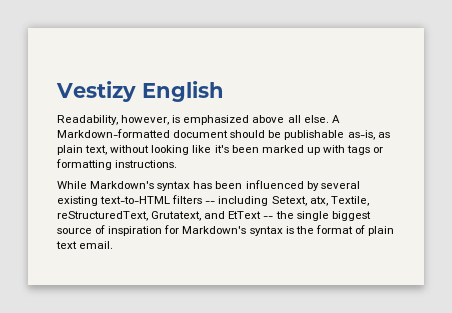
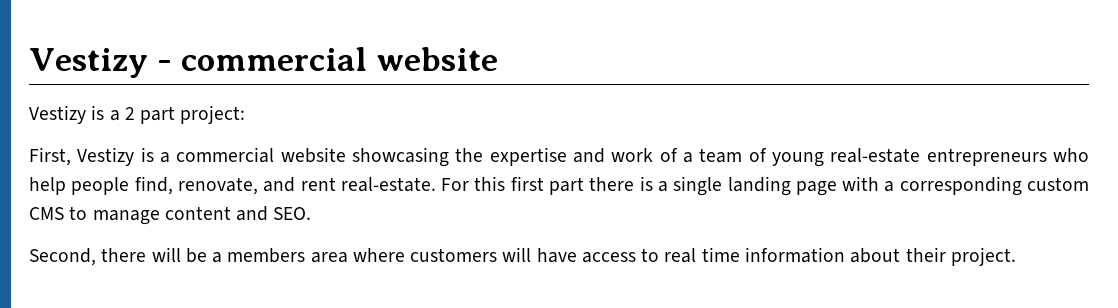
- Vestizy English
- Readability, however, is emphasized above all else. A Markdown-formatted document should be publishable as-is, as plain text, without looking like it's been marked up with tags or formatting instructions.
- While Markdown's syntax has been influenced by several existing text-to-HTML filters -- including Setext, atx, Textile, reStructuredText, Grutatext, and EtText -- the single biggest source of inspiration for Markdown's syntax is the format of plain text email.
+ Vestizy - commercial website
+ Vestizy is a 2 part project:
+ First, Vestizy is a commercial website showcasing the expertise and work of a team of young real-estate entrepreneurs who help people find, renovate, and rent real-estate. For this first part there is a single landing page with a corresponding custom CMS to manage content and SEO.
+ Second, there will be a members area where customers will have access to real time information about their project.

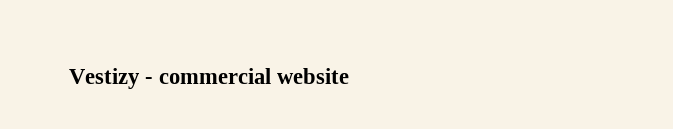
- Vestizy is a 2 part project:
- First, Vestizy is a commercial website showcasing the expertise and work of a team of young real-estate entrepreneurs who help people find, renovate, and rent real-estate. For this first part there is a single landing page with a corresponding custom CMS to manage content and SEO.
- Second, there will be a members area where customers will have access to real time information about their project.

